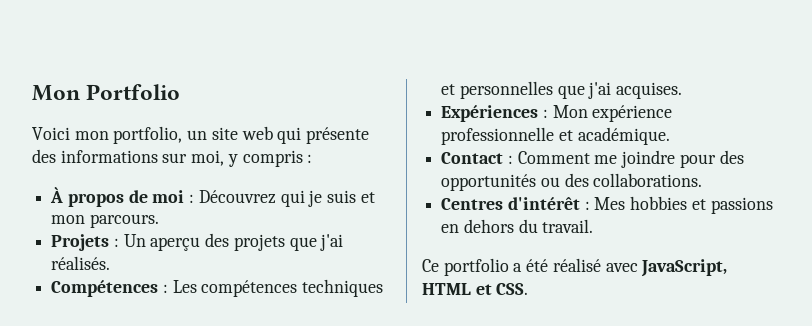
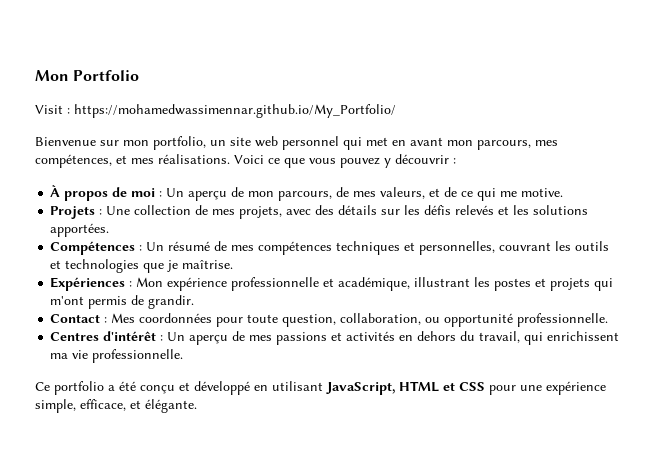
- Voici mon portfolio, un site web qui présente des informations sur moi, y compris :
+ Visit : https://mohamedwassimennar.github.io/My_Portfolio/
+ Bienvenue sur mon portfolio, un site web personnel qui met en avant mon parcours, mes compétences, et mes réalisations. Voici ce que vous pouvez y découvrir :
- À propos de moi : Découvrez qui je suis et mon parcours.
- Projets : Un aperçu des projets que j'ai réalisés.
- Compétences : Les compétences techniques et personnelles que j'ai acquises.
+ À propos de moi : Un aperçu de mon parcours, de mes valeurs, et de ce qui me motive.
+ Projets : Une collection de mes projets, avec des détails sur les défis relevés et les solutions apportées.
+ Compétences : Un résumé de mes compétences techniques et personnelles, couvrant les outils et technologies que je maîtrise.
- Expériences : Mon expérience professionnelle et académique.
- Contact : Comment me joindre pour des opportunités ou des collaborations.
- Centres d'intérêt : Mes hobbies et passions en dehors du travail.
- Ce portfolio a été réalisé avec JavaScript, HTML et CSS.
+ Expériences : Mon expérience professionnelle et académique, illustrant les postes et projets qui m'ont permis de grandir.
+ Contact : Mes coordonnées pour toute question, collaboration, ou opportunité professionnelle.
+ Centres d'intérêt : Un aperçu de mes passions et activités en dehors du travail, qui enrichissent ma vie professionnelle.
+ Ce portfolio a été conçu et développé en utilisant JavaScript, HTML et CSS pour une expérience simple, efficace, et élégante.

